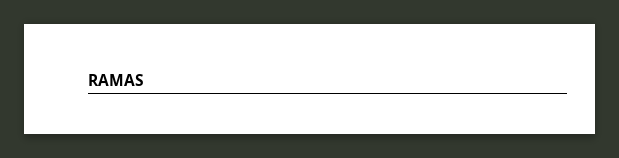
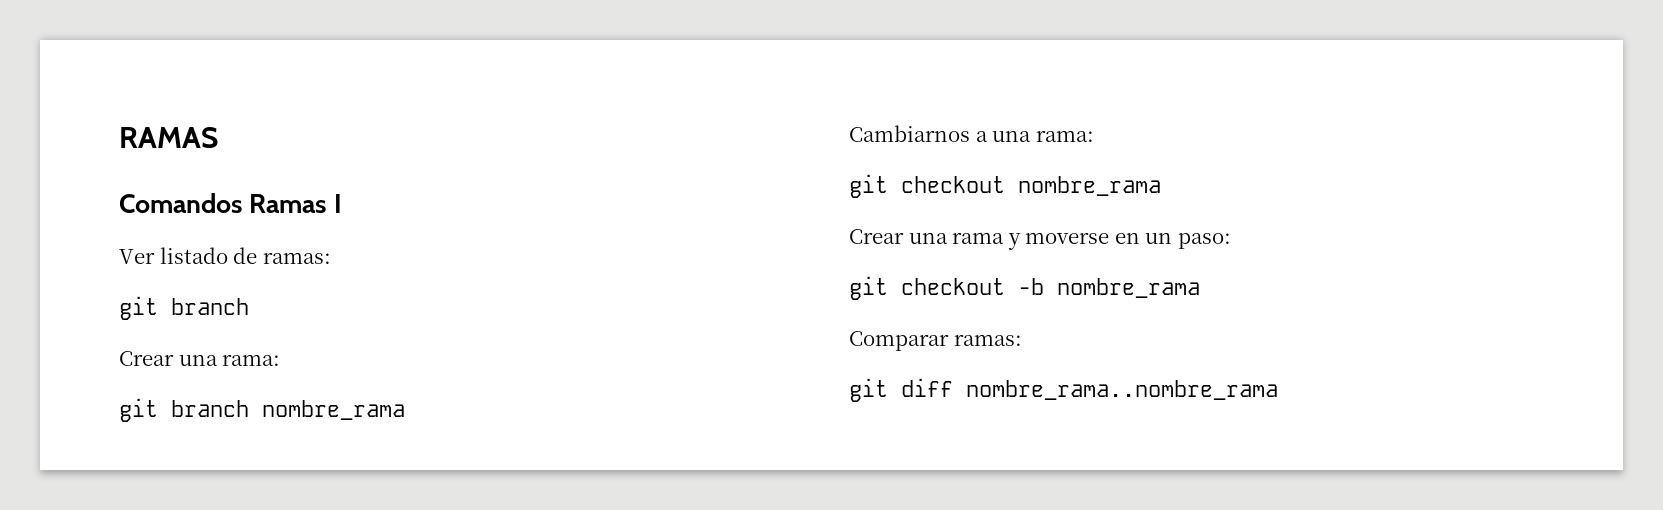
+ Comandos Ramas I
+ Ver listado de ramas:
+ git branch
+ Crear una rama:
+ git branch nombre_rama
+ Cambiarnos a una rama:
+ git checkout nombre_rama
+ Crear una rama y moverse en un paso:
+ git checkout -b nombre_rama
+ Comparar ramas:
+ git diff nombre_rama..nombre_rama

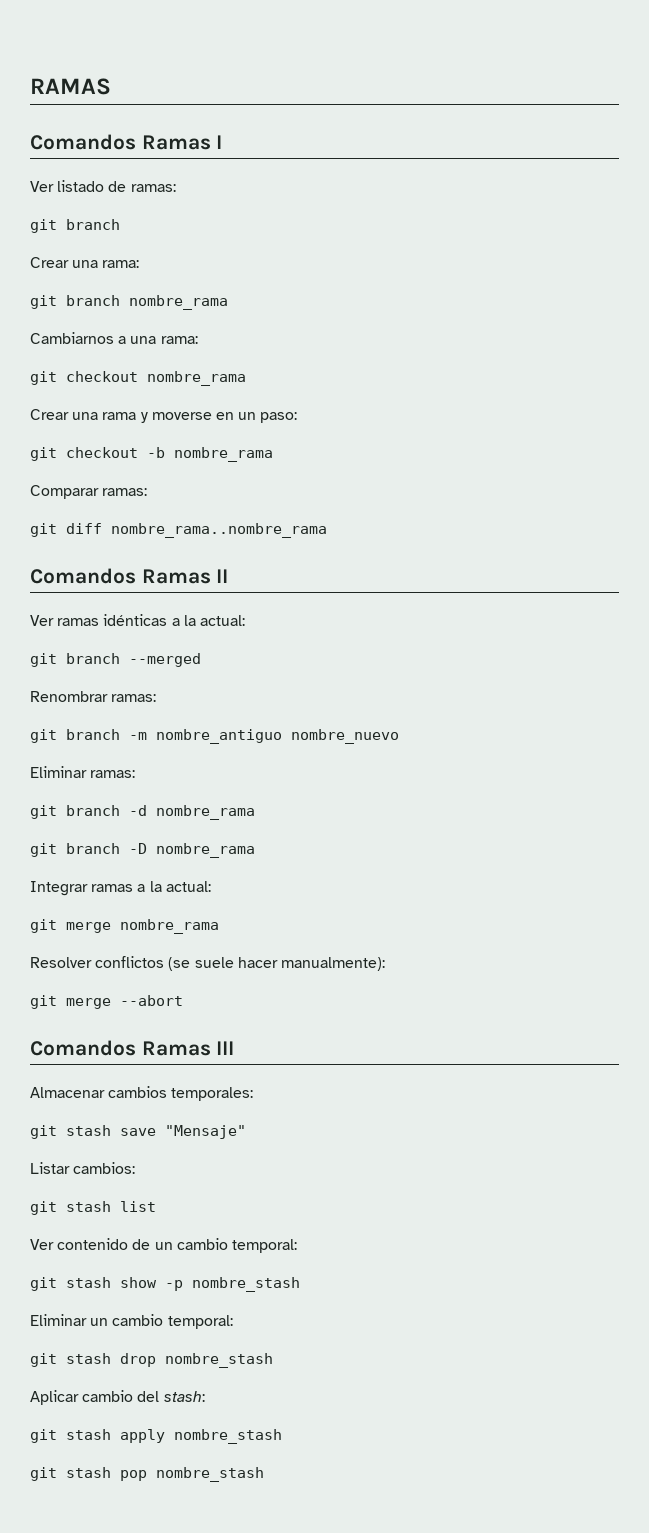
+ Comandos Ramas II
+ Ver ramas idénticas a la actual:
+ git branch --merged
+ Renombrar ramas:
+ git branch -m nombre_antiguo nombre_nuevo
+ Eliminar ramas:
+ git branch -d nombre_rama
+ git branch -D nombre_rama
+ Integrar ramas a la actual:
+ git merge nombre_rama
+ Resolver conflictos (se suele hacer manualmente):
+ git merge --abort
+ Comandos Ramas III
+ Almacenar cambios temporales:
+ git stash save "Mensaje"
+ Listar cambios:
+ git stash list
+ Ver contenido de un cambio temporal:
+ git stash show -p nombre_stash
+ Eliminar un cambio temporal:
+ git stash drop nombre_stash
+ Aplicar cambio del stash:
+ git stash apply nombre_stash
+ git stash pop nombre_stash

